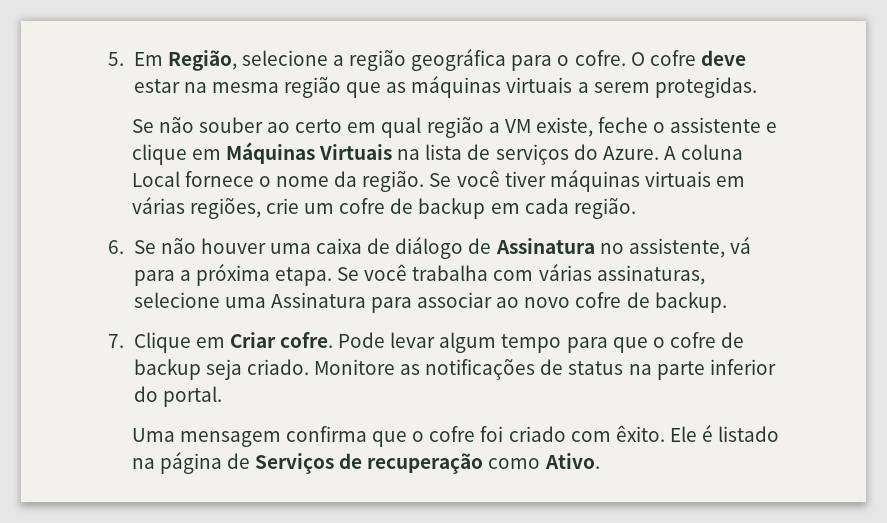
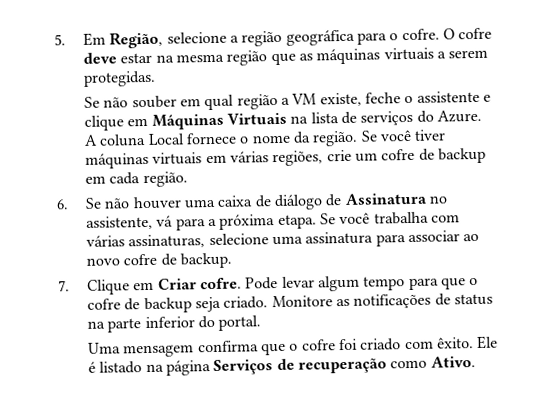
- Se não souber ao certo em qual região a VM existe, feche o assistente e clique em Máquinas Virtuais na lista de serviços do Azure.
+ Se não souber em qual região a VM existe, feche o assistente e clique em Máquinas Virtuais na lista de serviços do Azure.
- Se você trabalha com várias assinaturas, selecione uma Assinatura para associar ao novo cofre de backup.
+ Se você trabalha com várias assinaturas, selecione uma assinatura para associar ao novo cofre de backup.
- Ele é listado na página de Serviços de recuperação como Ativo.
+ Ele é listado na página Serviços de recuperação como Ativo.

